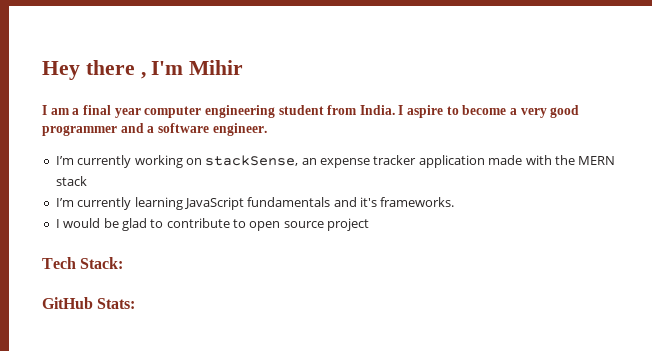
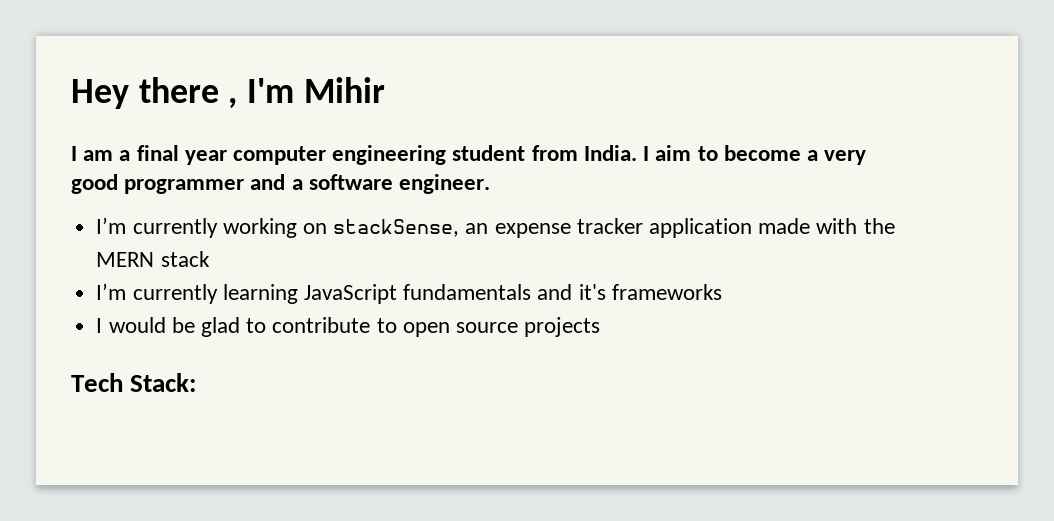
- I aspire to become a very good programmer and a software engineer.
+ I aim to become a very good programmer and a software engineer.
- I’m currently learning JavaScript fundamentals and it's frameworks.
+ I’m currently learning JavaScript fundamentals and it's frameworks
- I would be glad to contribute to open source project
+ I would be glad to contribute to open source projects
- GitHub Stats:

